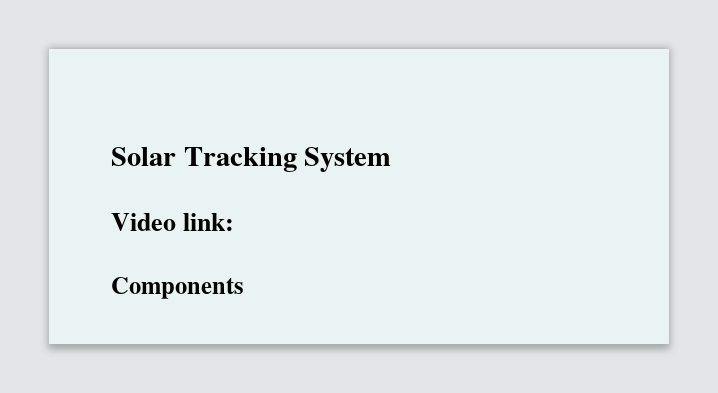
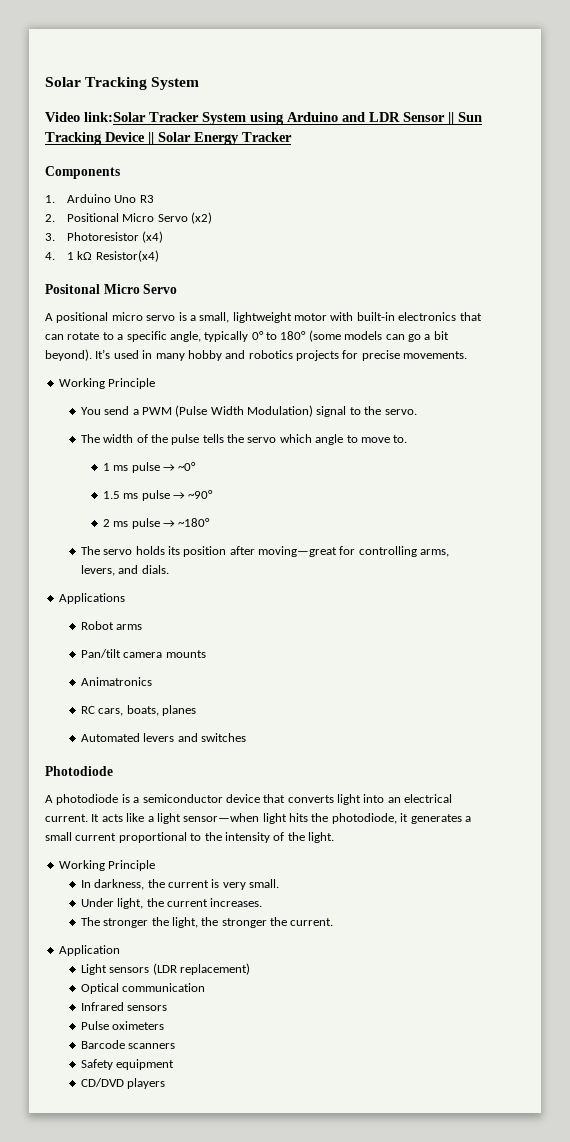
- Video link:
+ Video link:Solar Tracker System using Arduino and LDR Sensor || Sun Tracking Device || Solar Energy Tracker
  Components
+ 1. Arduino Uno R3
+ 2. Positional Micro Servo (x2)
+ 3. Photoresistor (x4)
+ 4. 1 kΩ Resistor(x4)
+ Positonal Micro Servo
+ A positional micro servo is a small, lightweight motor with built-in electronics that can rotate to a specific angle, typically 0° to 180° (some models can go a bit beyond). It’s used in many hobby and robotics projects for precise movements.
+ Working Principle
+ You send a PWM (Pulse Width Modulation) signal to the servo.
+ The width of the pulse tells the servo which angle to move to.
+ 1 ms pulse → ~0°
+ 1.5 ms pulse → ~90°
+ 2 ms pulse → ~180°
+ The servo holds its position after moving—great for controlling arms, levers, and dials.
+ Applications
+ Robot arms
+ Pan/tilt camera mounts
+ Animatronics
+ RC cars, boats, planes
+ Automated levers and switches
+ Photodiode
+ A photodiode is a semiconductor device that converts light into an electrical current. It acts like a light sensor—when light hits the photodiode, it generates a small current proportional to the intensity of the light.
+ Working Principle
+ In darkness, the current is very small.
+ Under light, the current increases.
+ The stronger the light, the stronger the current.
+ Application
+ Light sensors (LDR replacement)
+ Optical communication
+ Infrared sensors
+ Pulse oximeters
+ Barcode scanners
+ Safety equipment
+ CD/DVD players

